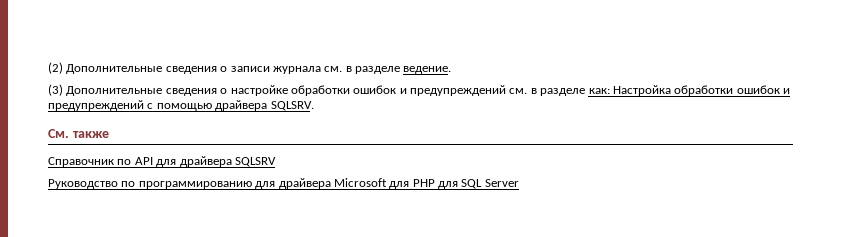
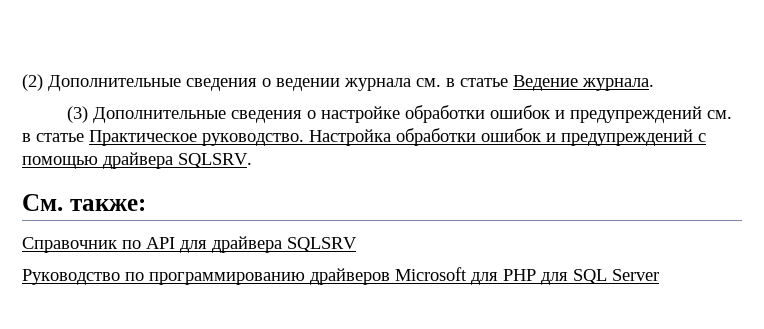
- (2) Дополнительные сведения о записи журнала см. в разделе ведение.
+ (2) Дополнительные сведения о ведении журнала см. в статье Ведение журнала.
- (3) Дополнительные сведения о настройке обработки ошибок и предупреждений см. в разделе как: Настройка обработки ошибок и предупреждений с помощью драйвера SQLSRV.
+ (3) Дополнительные сведения о настройке обработки ошибок и предупреждений см. в статье Практическое руководство. Настройка обработки ошибок и предупреждений с помощью драйвера SQLSRV.
- См. также
+ См. также:
- Руководство по программированию для драйвера Microsoft для PHP для SQL Server
+ Руководство по программированию драйверов Microsoft для PHP для SQL Server

